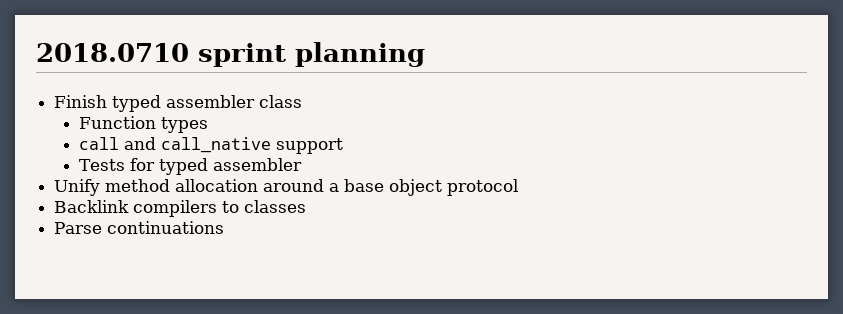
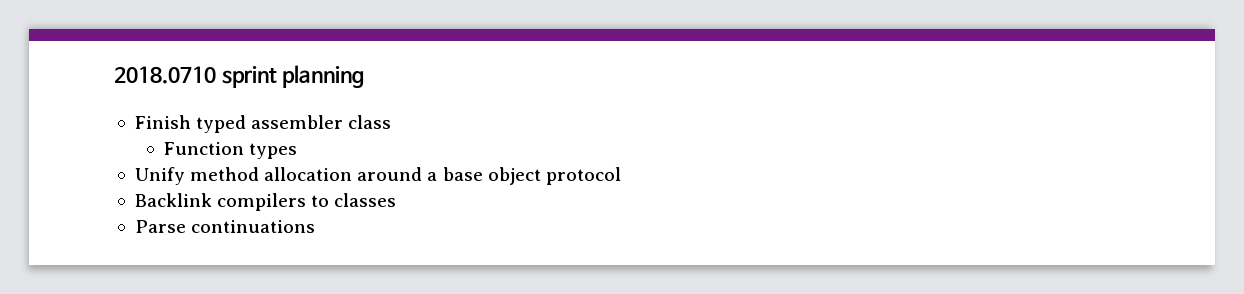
- call and call_native support
- Tests for typed assembler

